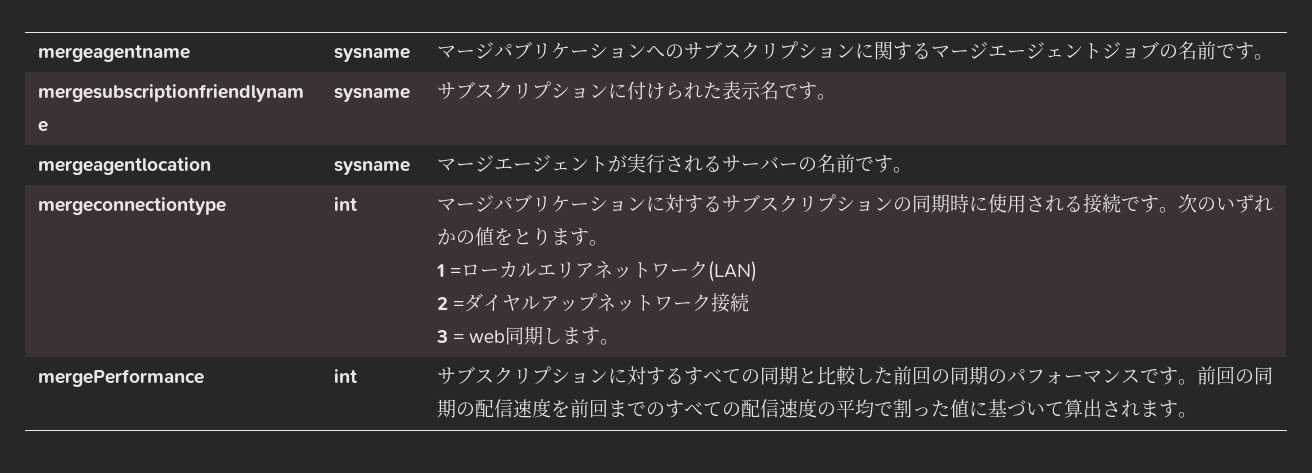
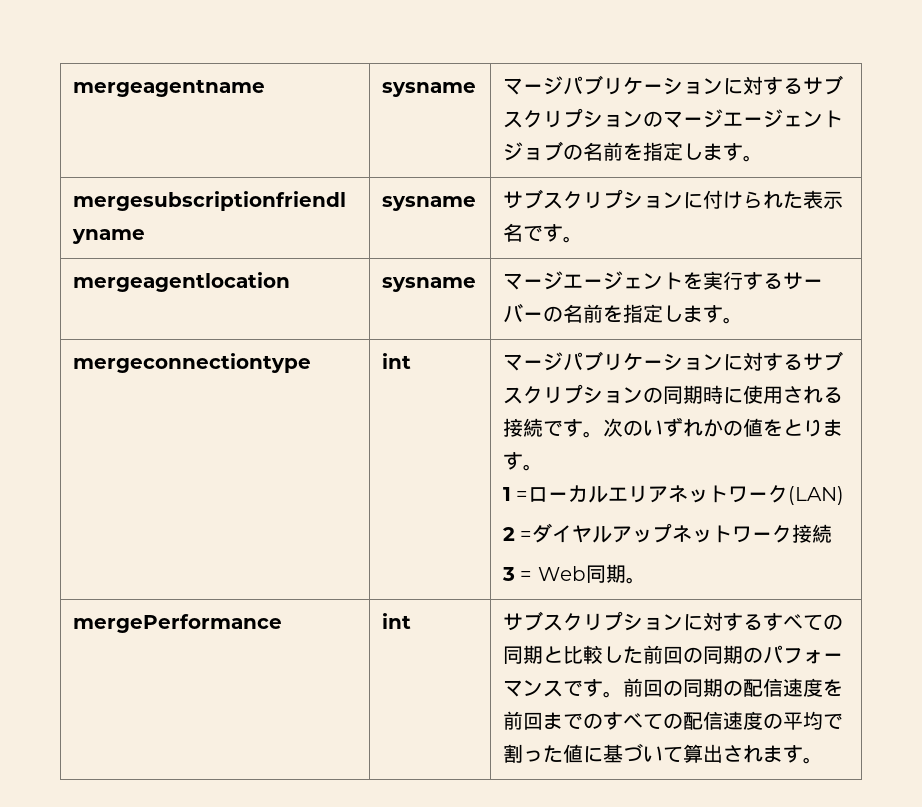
- mergeagentname | sysname | マージパブリケーションへのサブスクリプションに関するマージエージェントジョブの名前です。
+ mergeagentname | sysname | マージパブリケーションに対するサブスクリプションのマージエージェントジョブの名前を指定します。
- mergeagentlocation | sysname | マージエージェントが実行されるサーバーの名前です。
+ mergeagentlocation | sysname | マージエージェントを実行するサーバーの名前を指定します。
- 3 = web同期します。
+ 3 = Web同期。

